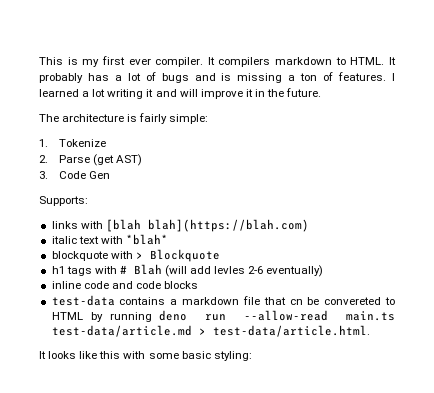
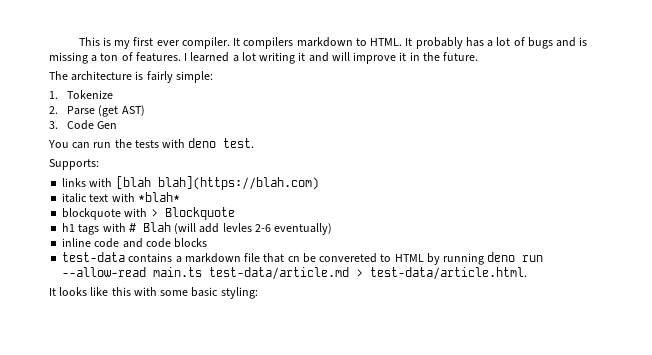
+ You can run the tests with deno test.

